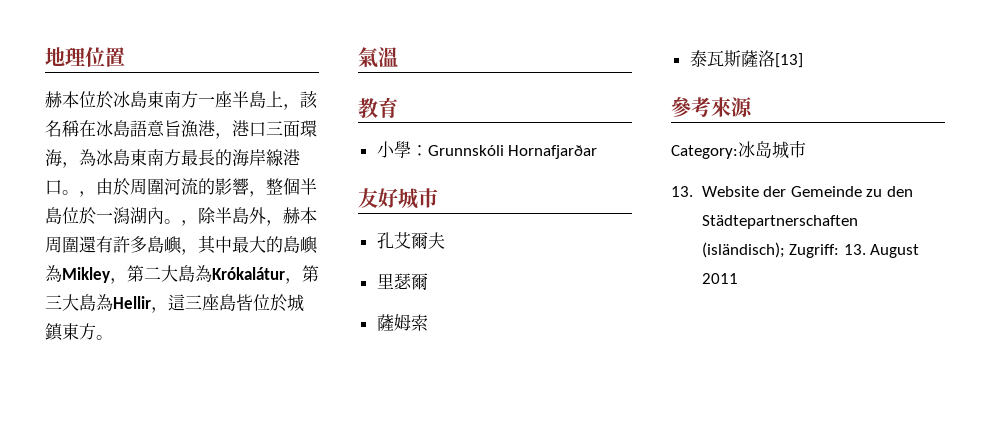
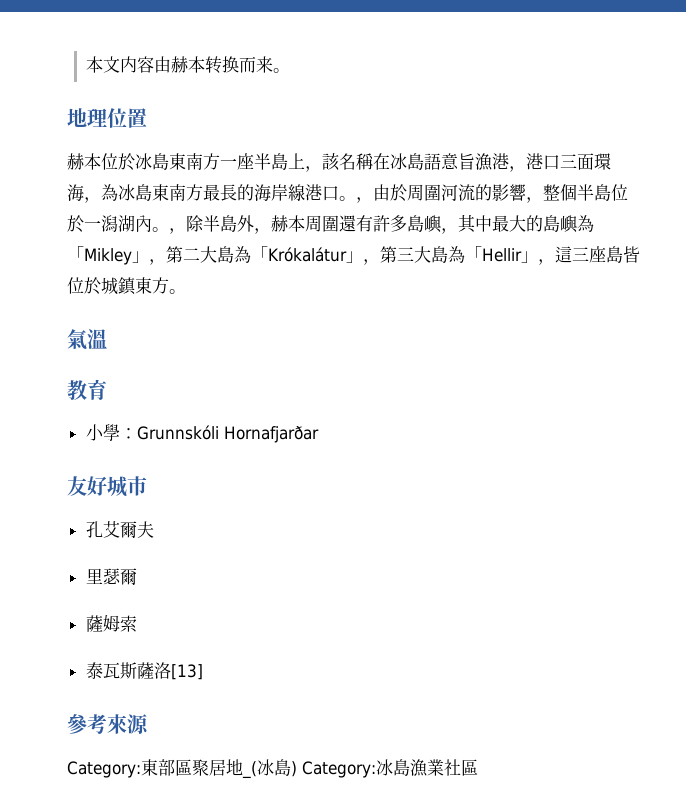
+ 本文内容由赫本转换而来。
- ，除半島外，赫本周圍還有許多島嶼，其中最大的島嶼為Mikley，第二大島為Krókalátur，第三大島為Hellir，這三座島皆位於城鎮東方。
+ ，除半島外，赫本周圍還有許多島嶼，其中最大的島嶼為「Mikley」，第二大島為「Krókalátur」，第三大島為「Hellir」，這三座島皆位於城鎮東方。
- Category:冰岛城市
- 13. Website der Gemeinde zu den Städtepartnerschaften (isländisch); Zugriff: 13. August 2011
+ Category:東部區聚居地_(冰島) Category:冰島漁業社區

